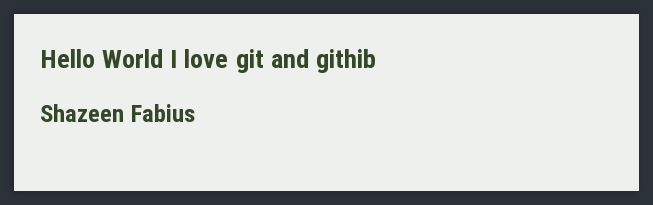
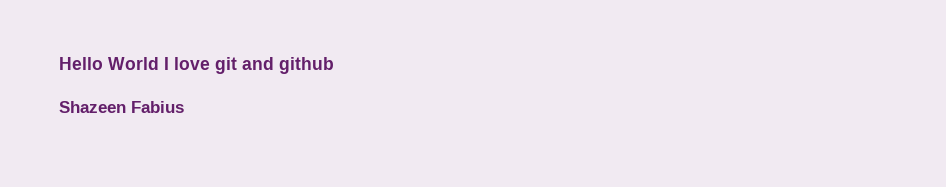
- Hello World I love git and githib
+ Hello World I love git and github

